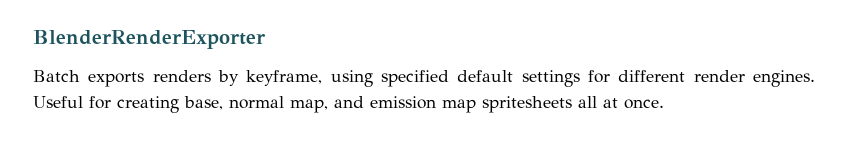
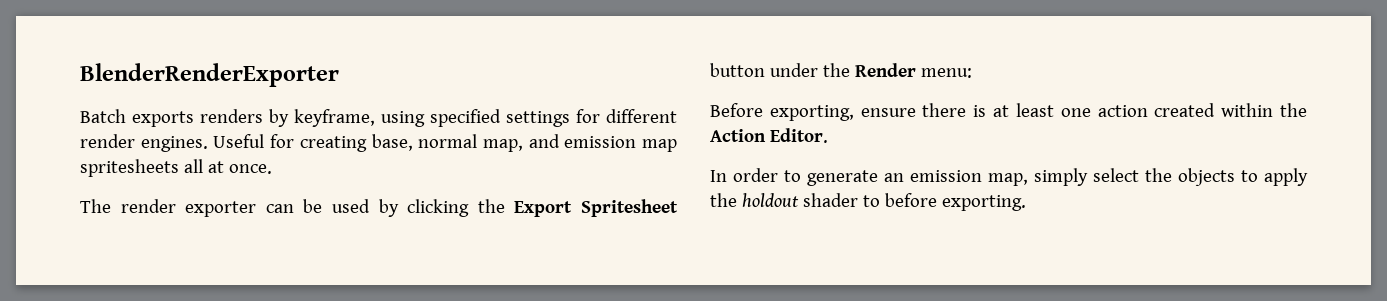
- Batch exports renders by keyframe, using specified default settings for different render engines.
+ Batch exports renders by keyframe, using specified settings for different render engines.
+ The render exporter can be used by clicking the Export Spritesheet button under the Render menu:
+ Before exporting, ensure there is at least one action created within the Action Editor.
+ In order to generate an emission map, simply select the objects to apply the holdout shader to before exporting.

